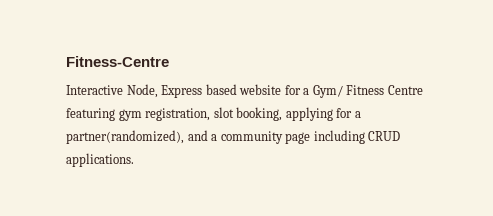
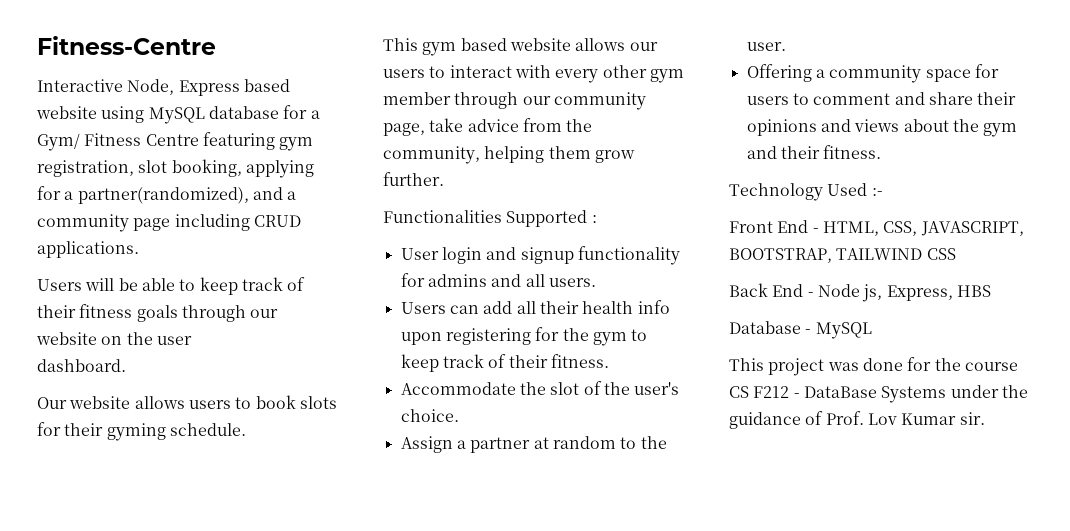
- Interactive Node, Express based website for a Gym/ Fitness Centre featuring gym registration, slot booking, applying for a partner(randomized), and a community page including CRUD applications.
+ Interactive Node, Express based website using MySQL database for a Gym/ Fitness Centre featuring gym registration, slot booking, applying for a partner(randomized), and a community page including CRUD applications.
+ Users will be able to keep track of their fitness goals through our website on the user
+ dashboard.
+ Our website allows users to book slots for their gyming schedule.
+ This gym based website allows our users to interact with every other gym member through our community page, take advice from the community, helping them grow further.
+ Functionalities Supported :
+ User login and signup functionality for admins and all users.
+ Users can add all their health info upon registering for the gym to keep track of their fitness.
+ Accommodate the slot of the user's choice.
+ Assign a partner at random to the user.
+ Offering a community space for users to comment and share their opinions and views about the gym and their fitness.
+ Technology Used :-
+ Front End - HTML, CSS, JAVASCRIPT, BOOTSTRAP, TAILWIND CSS
+ Back End - Node js, Express, HBS
+ Database - MySQL
+ This project was done for the course CS F212 - DataBase Systems under the guidance of Prof. Lov Kumar sir.

